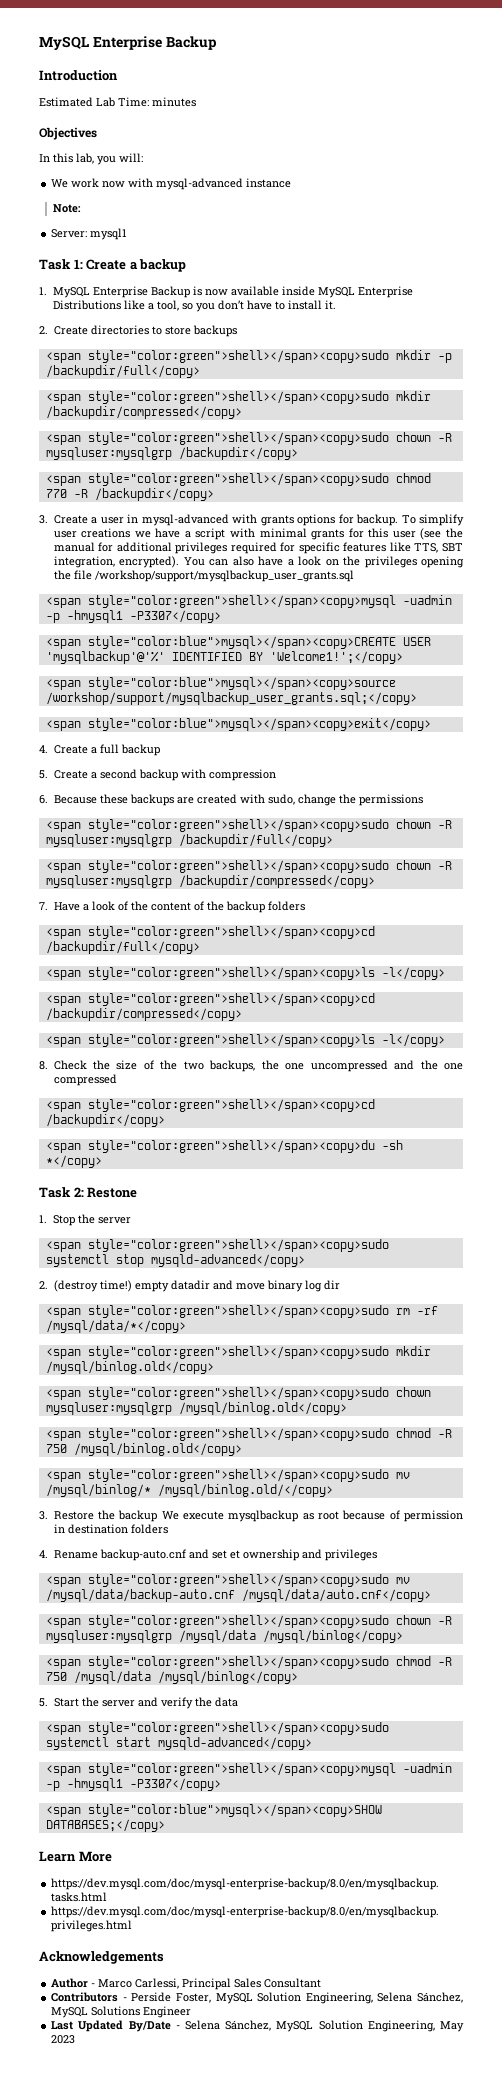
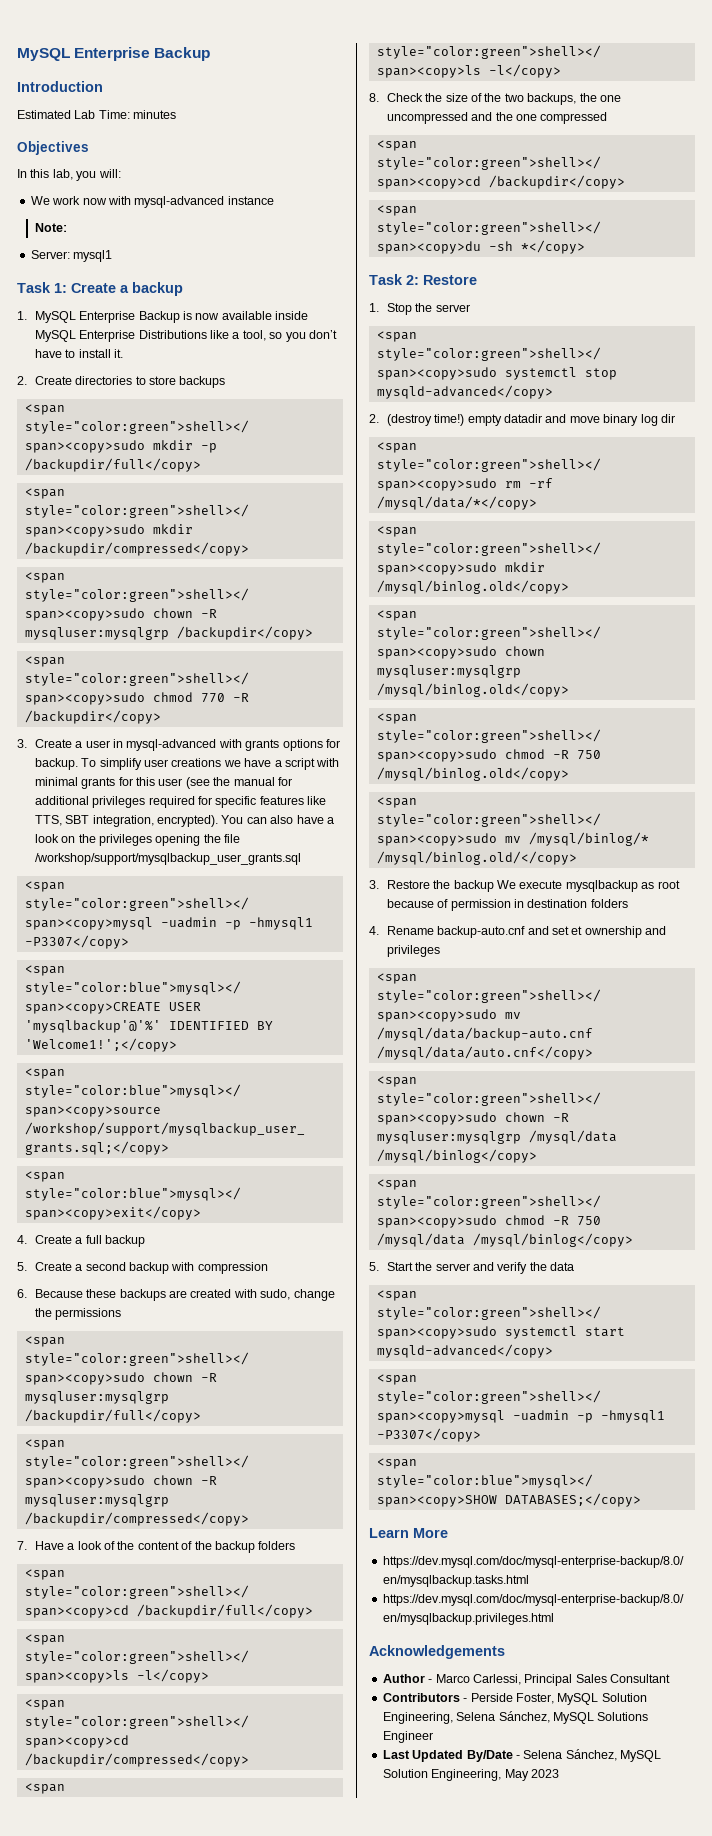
- Task 2: Restone
+ Task 2: Restore

